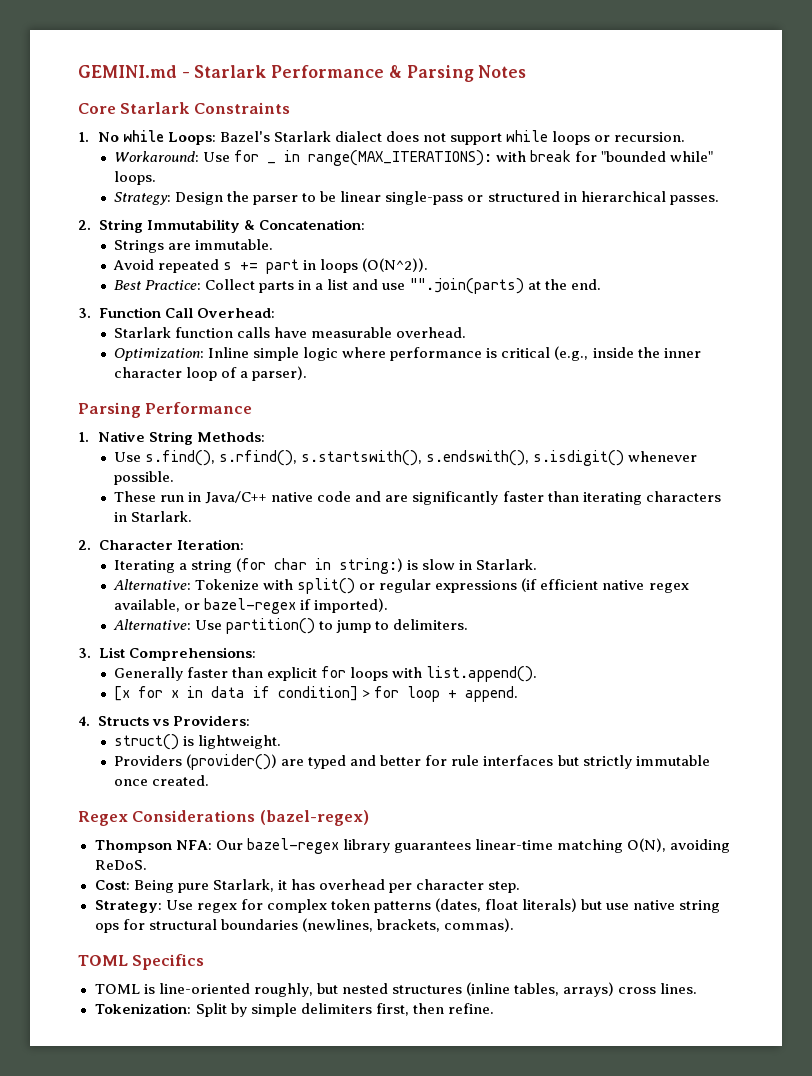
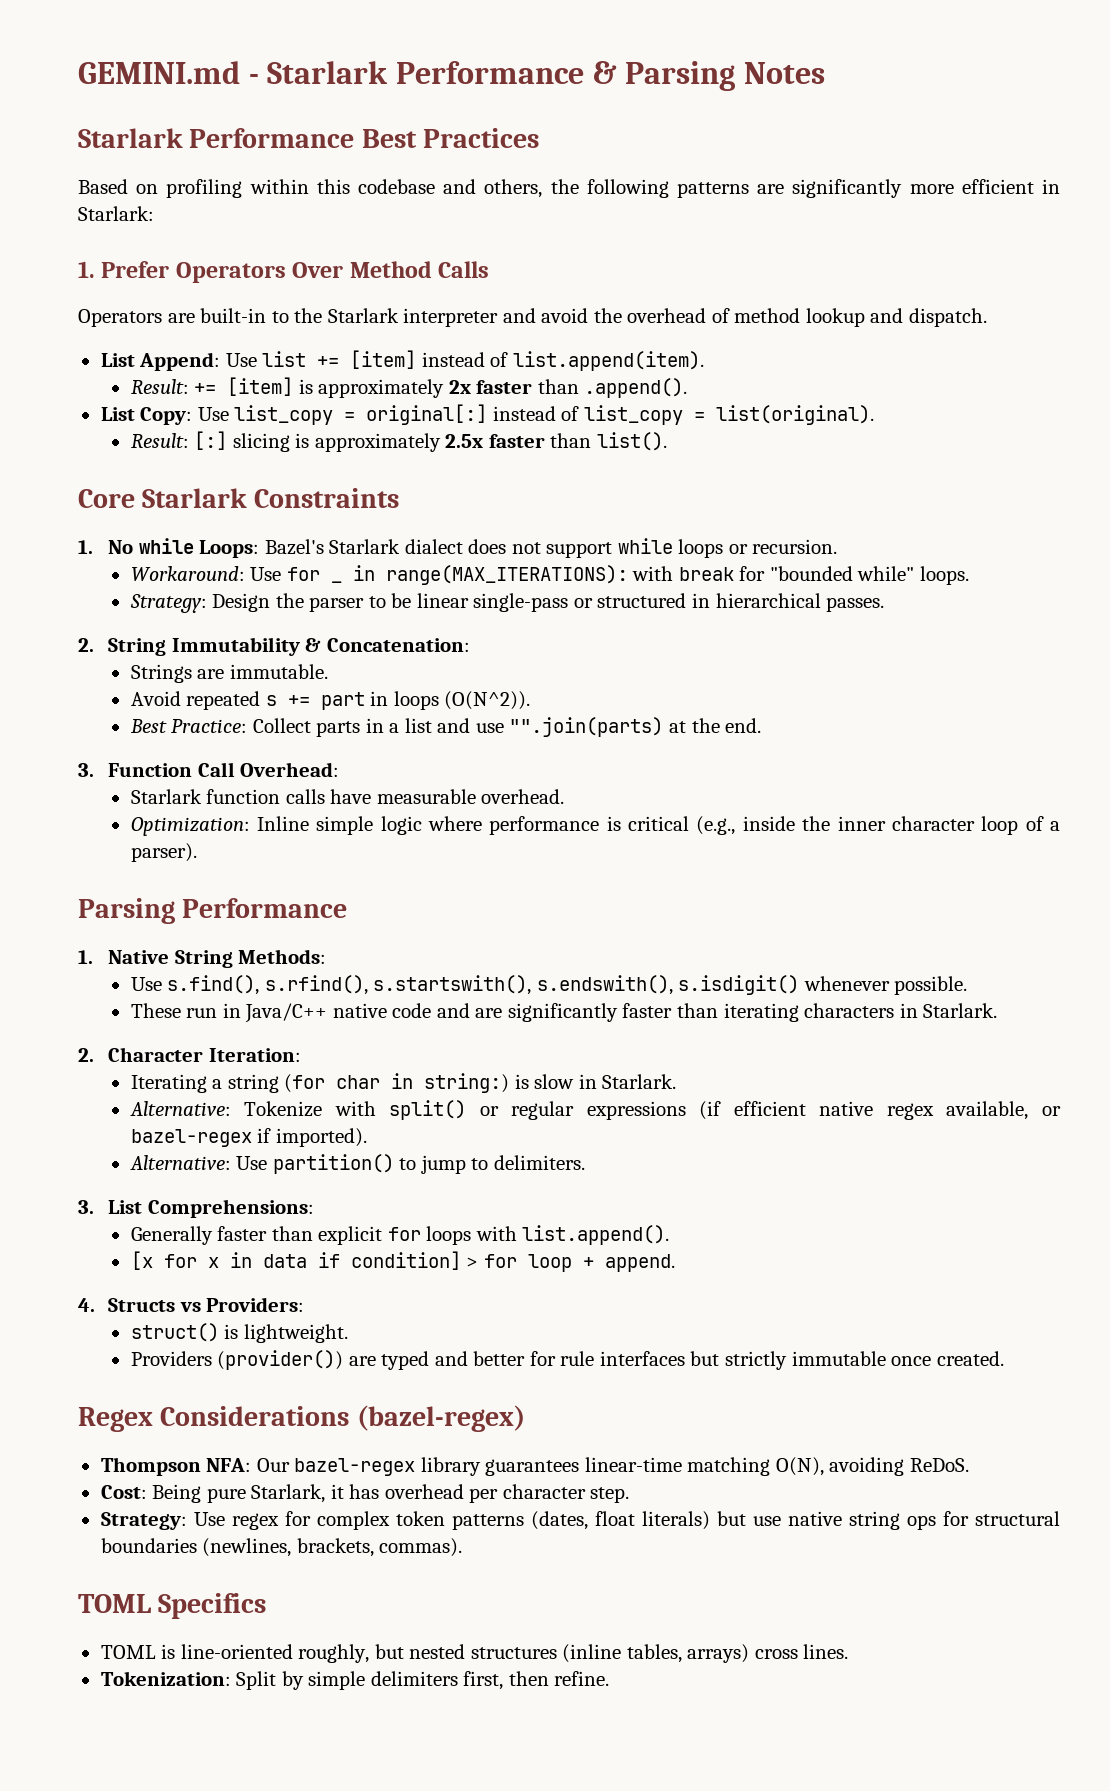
+ Starlark Performance Best Practices
+ Based on profiling within this codebase and others, the following patterns are significantly more efficient in Starlark:
+ 1. Prefer Operators Over Method Calls
+ Operators are built-in to the Starlark interpreter and avoid the overhead of method lookup and dispatch.
+ List Append: Use list += [item] instead of list.append(item).
+ Result: += [item] is approximately 2x faster than .append().
+ List Copy: Use list_copy = original[:] instead of list_copy = list(original).
+ Result: [:] slicing is approximately 2.5x faster than list().

